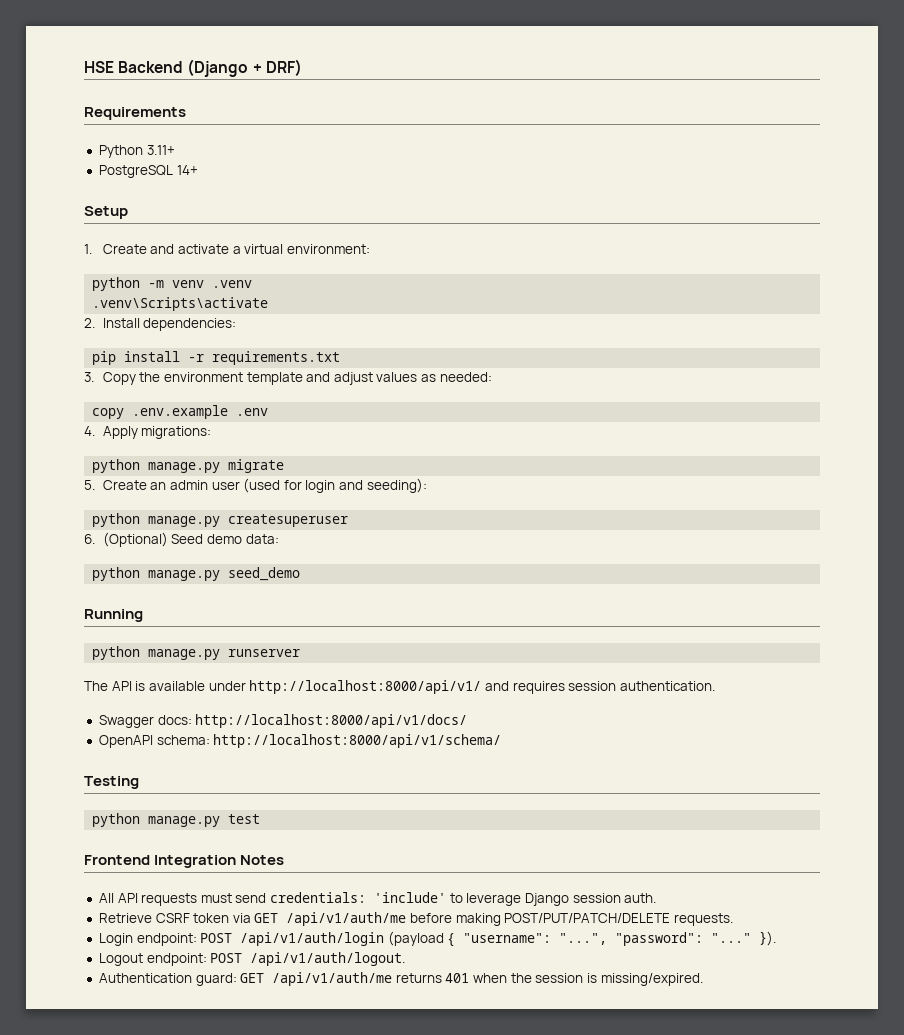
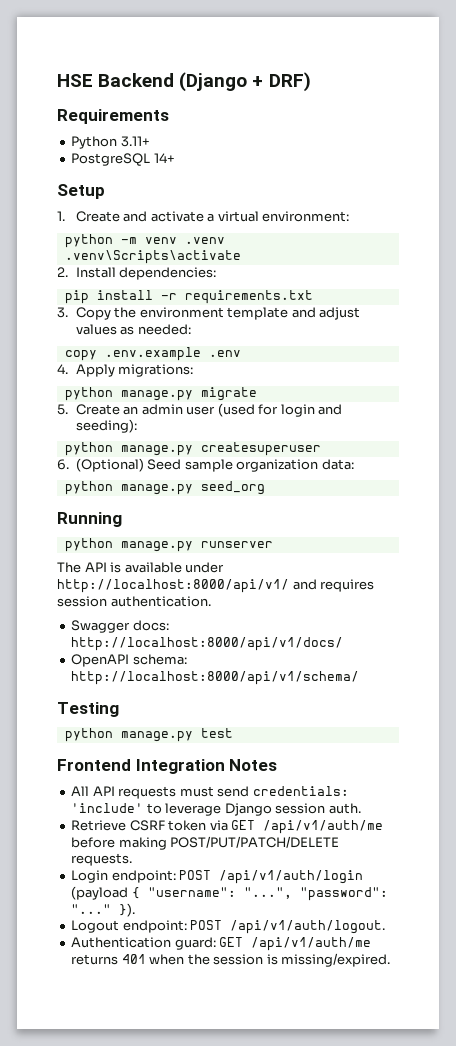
- 6. (Optional) Seed demo data:
+ 6. (Optional) Seed sample organization data:
- python manage.py seed_demo
+ python manage.py seed_org

